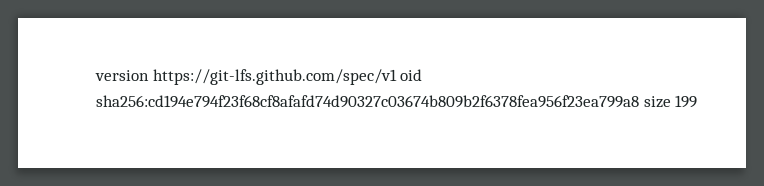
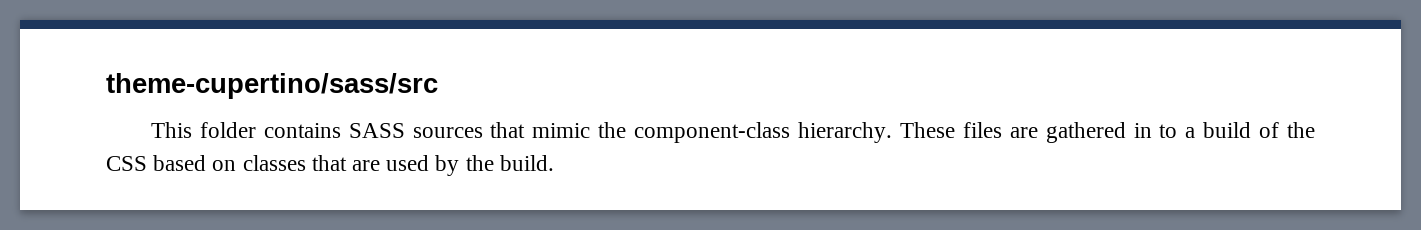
- version https://git-lfs.github.com/spec/v1 oid sha256:cd194e794f23f68cf8afafd74d90327c03674b809b2f6378fea956f23ea799a8 size 199
+ theme-cupertino/sass/src
+ This folder contains SASS sources that mimic the component-class hierarchy. These files are gathered in to a build of the CSS based on classes that are used by the build.

